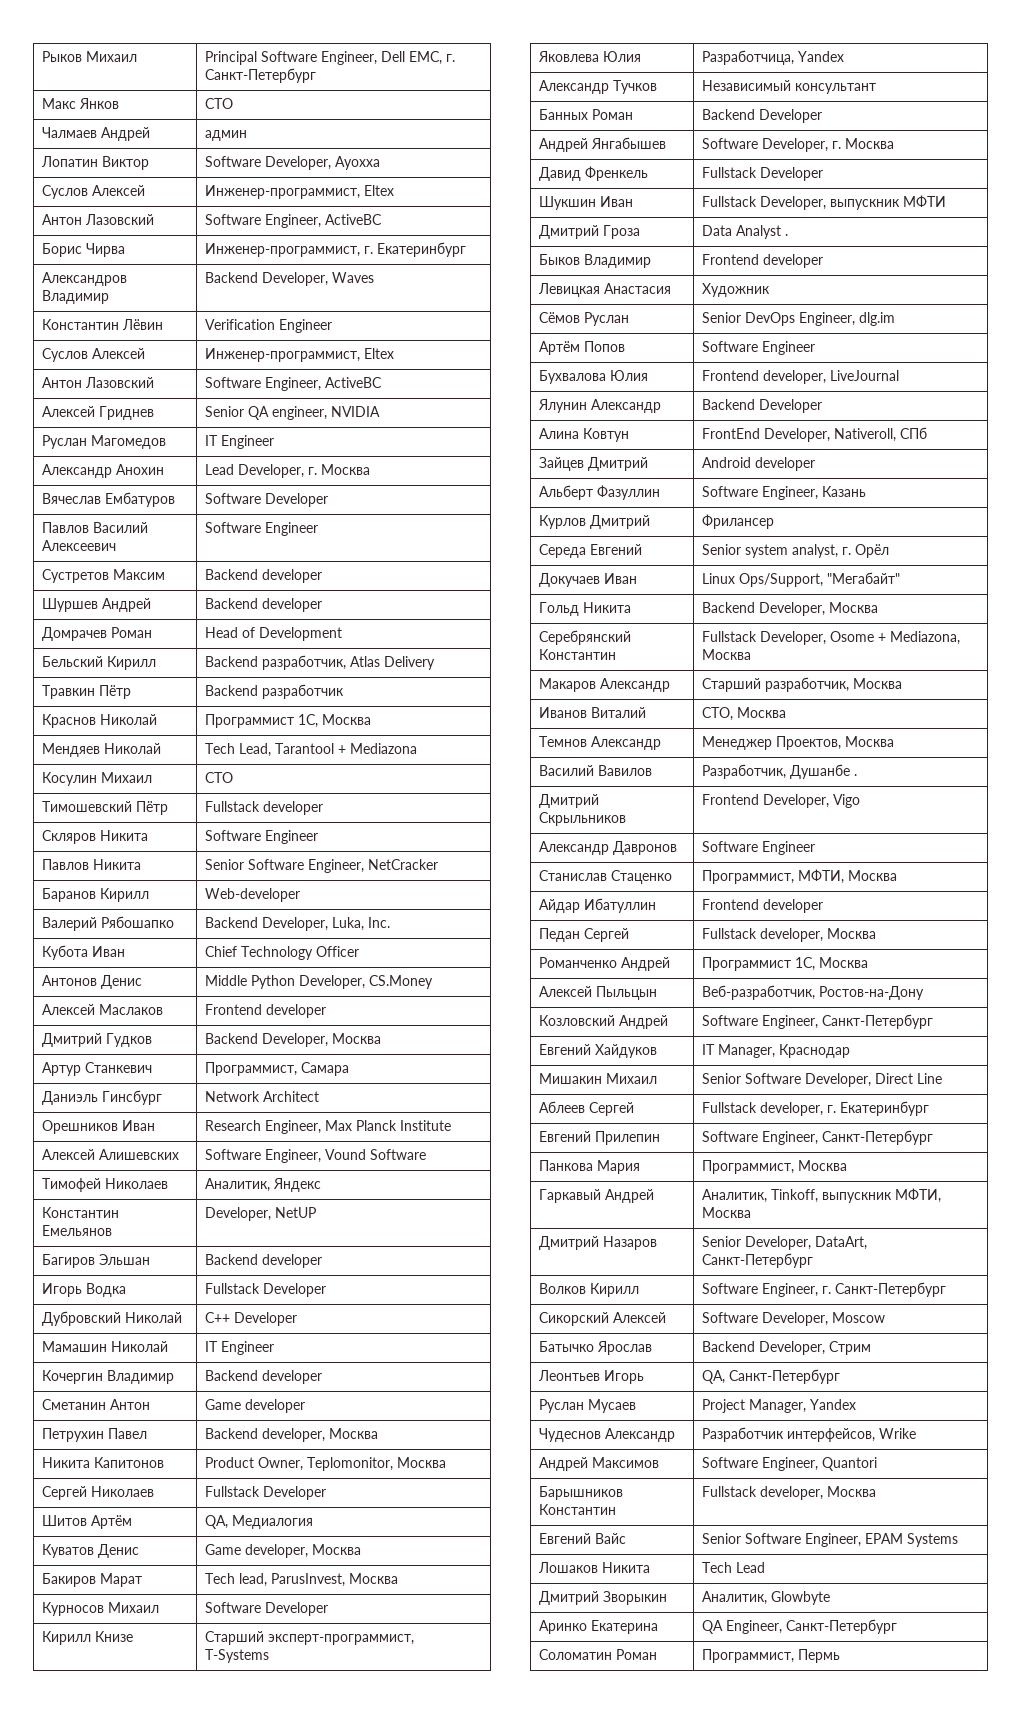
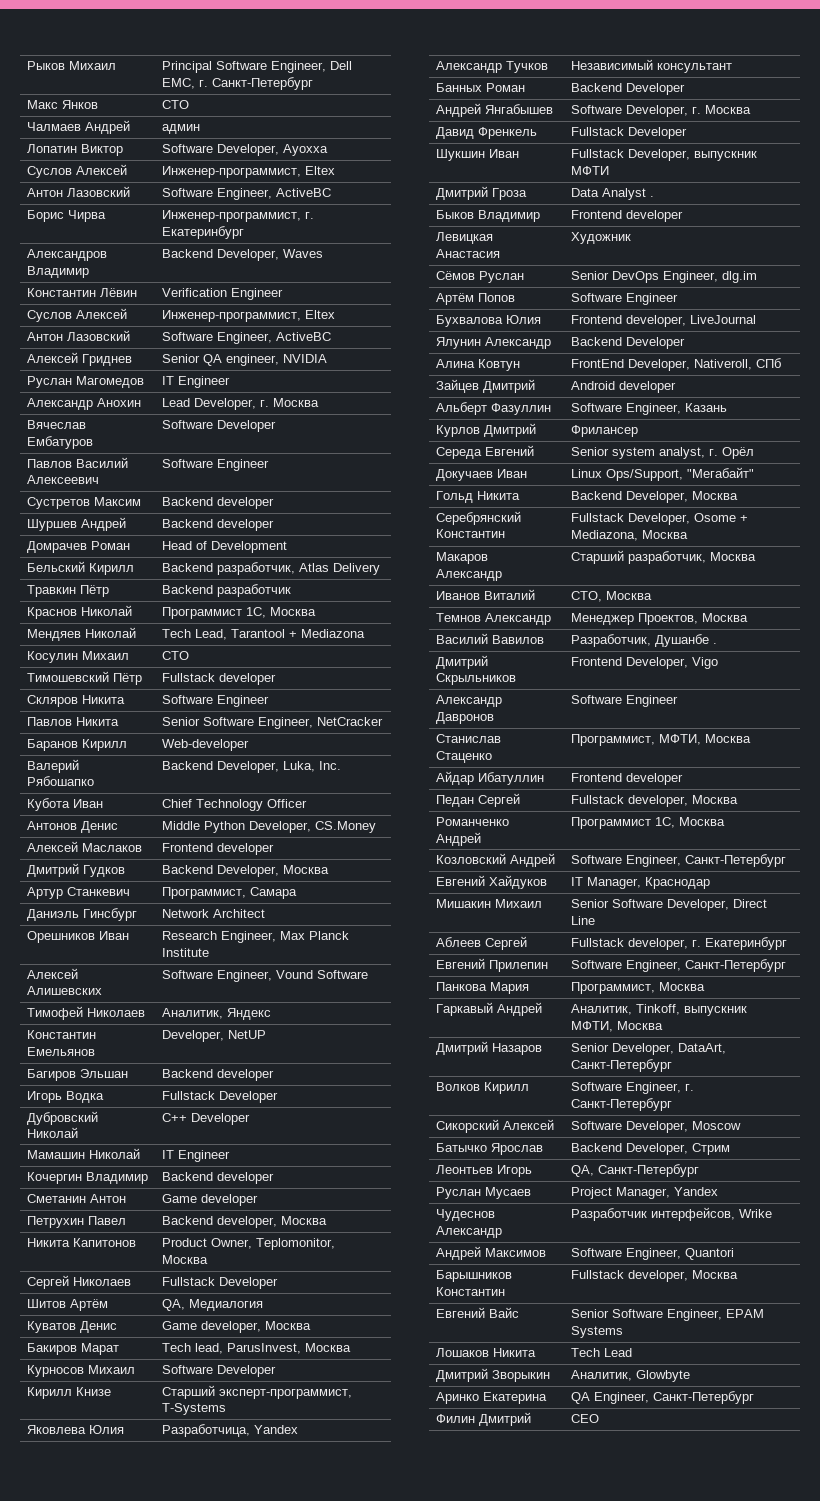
- Алексей Пыльцын | Веб-разработчик, Ростов-на-Дону
- Соломатин Роман | Программист, Пермь
+ Филин Дмитрий | CEO

